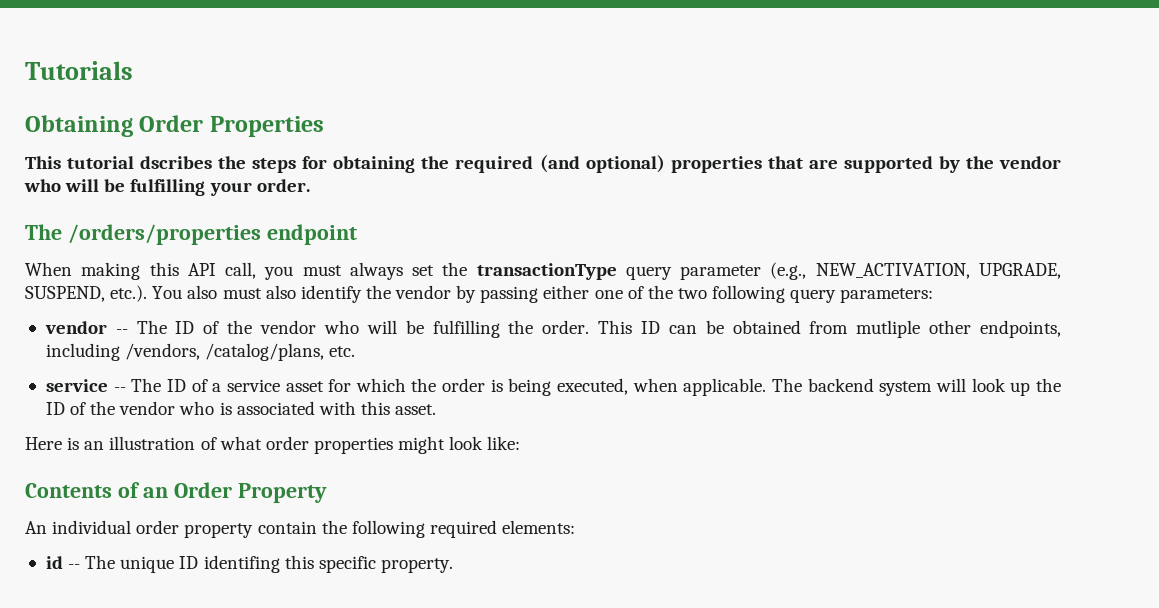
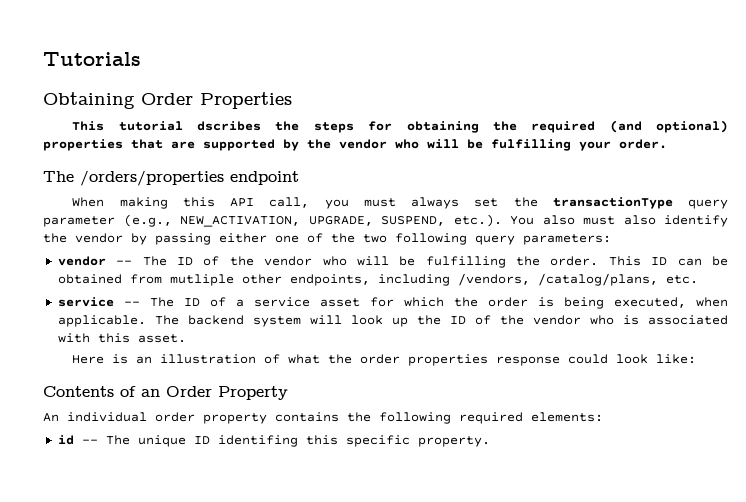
- Here is an illustration of what order properties might look like:
+ Here is an illustration of what the order properties response could look like:
- An individual order property contain the following required elements:
+ An individual order property contains the following required elements:

